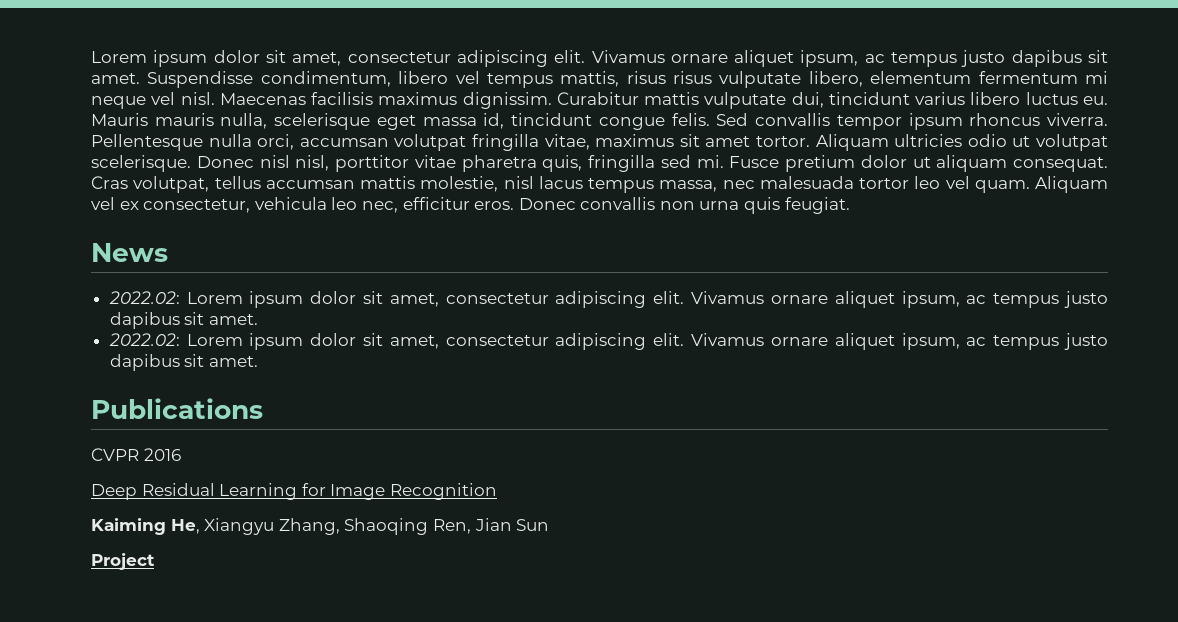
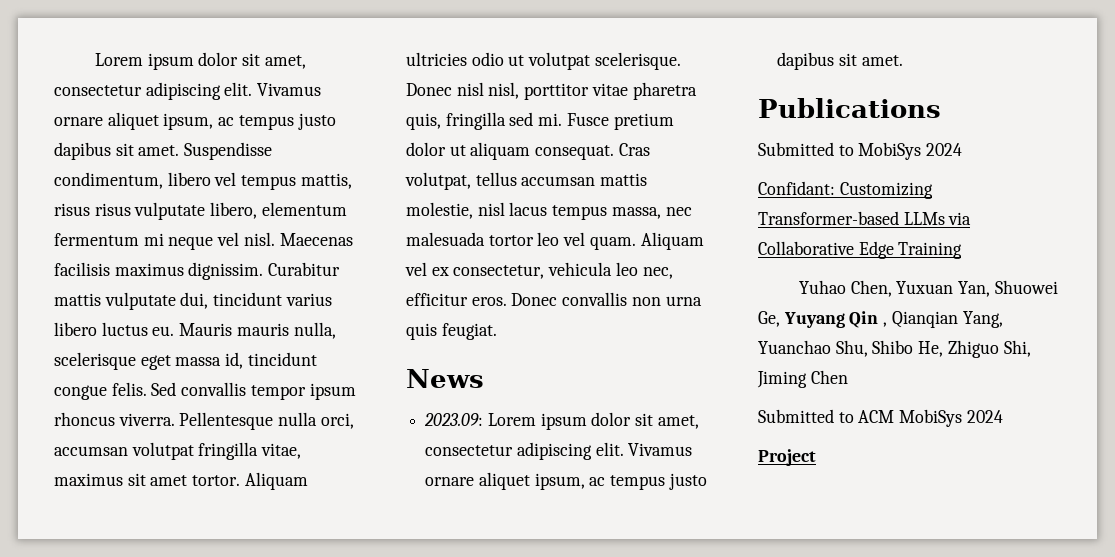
  News
- 2022.02: Lorem ipsum dolor sit amet, consectetur adipiscing elit. Vivamus ornare aliquet ipsum, ac tempus justo dapibus sit amet.
- 2022.02: Lorem ipsum dolor sit amet, consectetur adipiscing elit.
+ 2023.09: Lorem ipsum dolor sit amet, consectetur adipiscing elit.
- CVPR 2016
- Deep Residual Learning for Image Recognition
- Kaiming He, Xiangyu Zhang, Shaoqing Ren, Jian Sun
+ Submitted to MobiSys 2024
+ Confidant: Customizing Transformer-based LLMs via Collaborative Edge Training
+ Yuhao Chen, Yuxuan Yan, Shuowei Ge, Yuyang Qin , Qianqian Yang, Yuanchao Shu, Shibo He, Zhiguo Shi, Jiming Chen
+ Submitted to ACM MobiSys 2024

